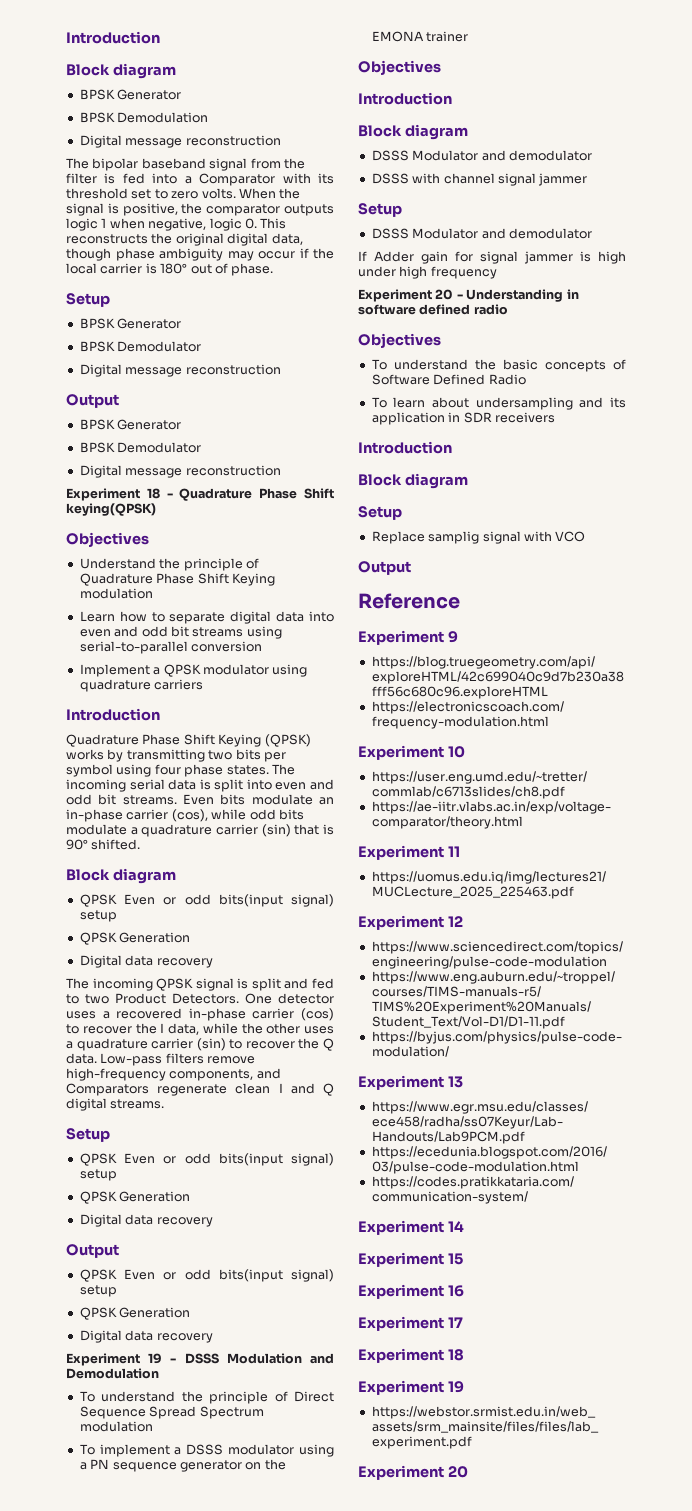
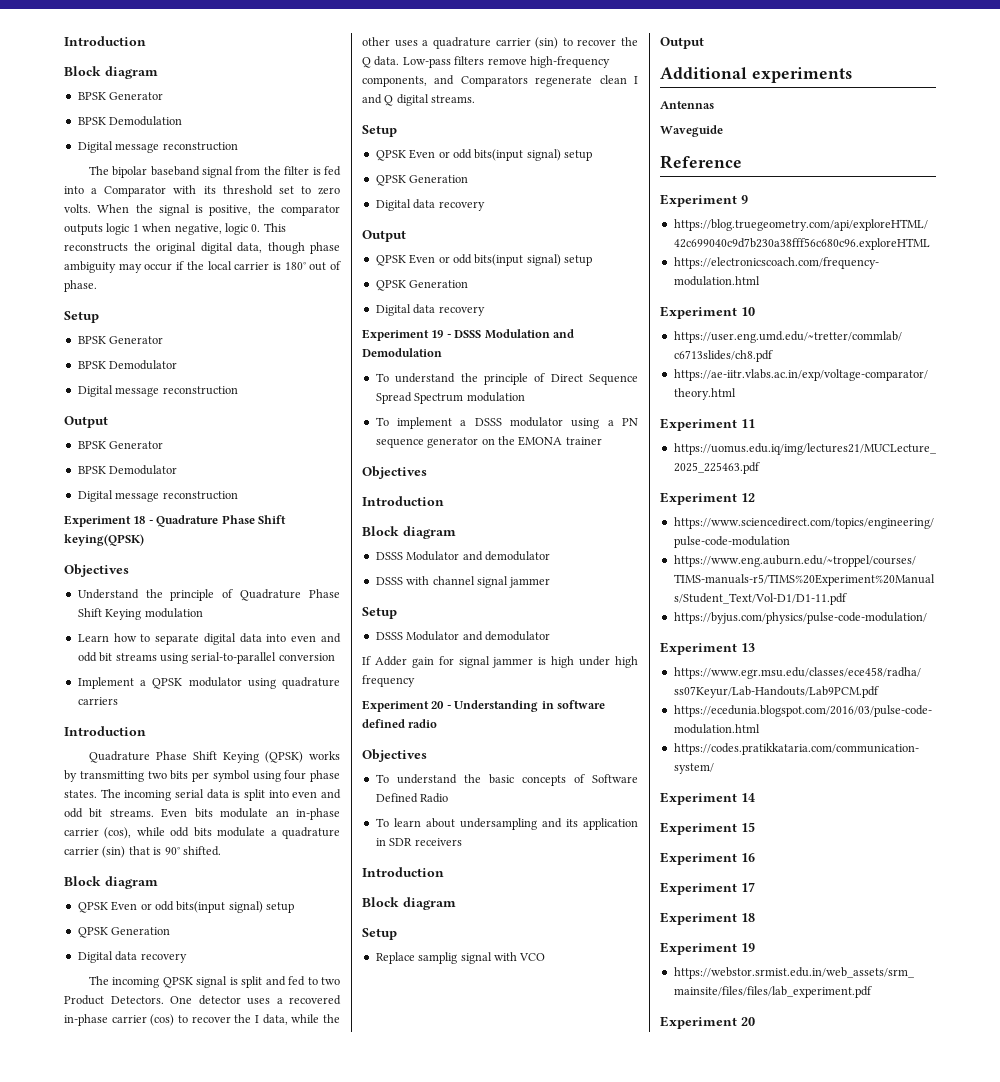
+ Additional experiments
+ Antennas
+ Waveguide

